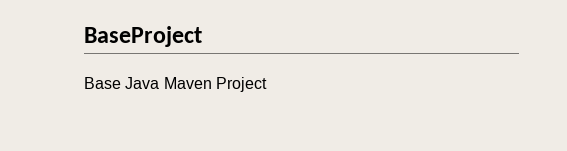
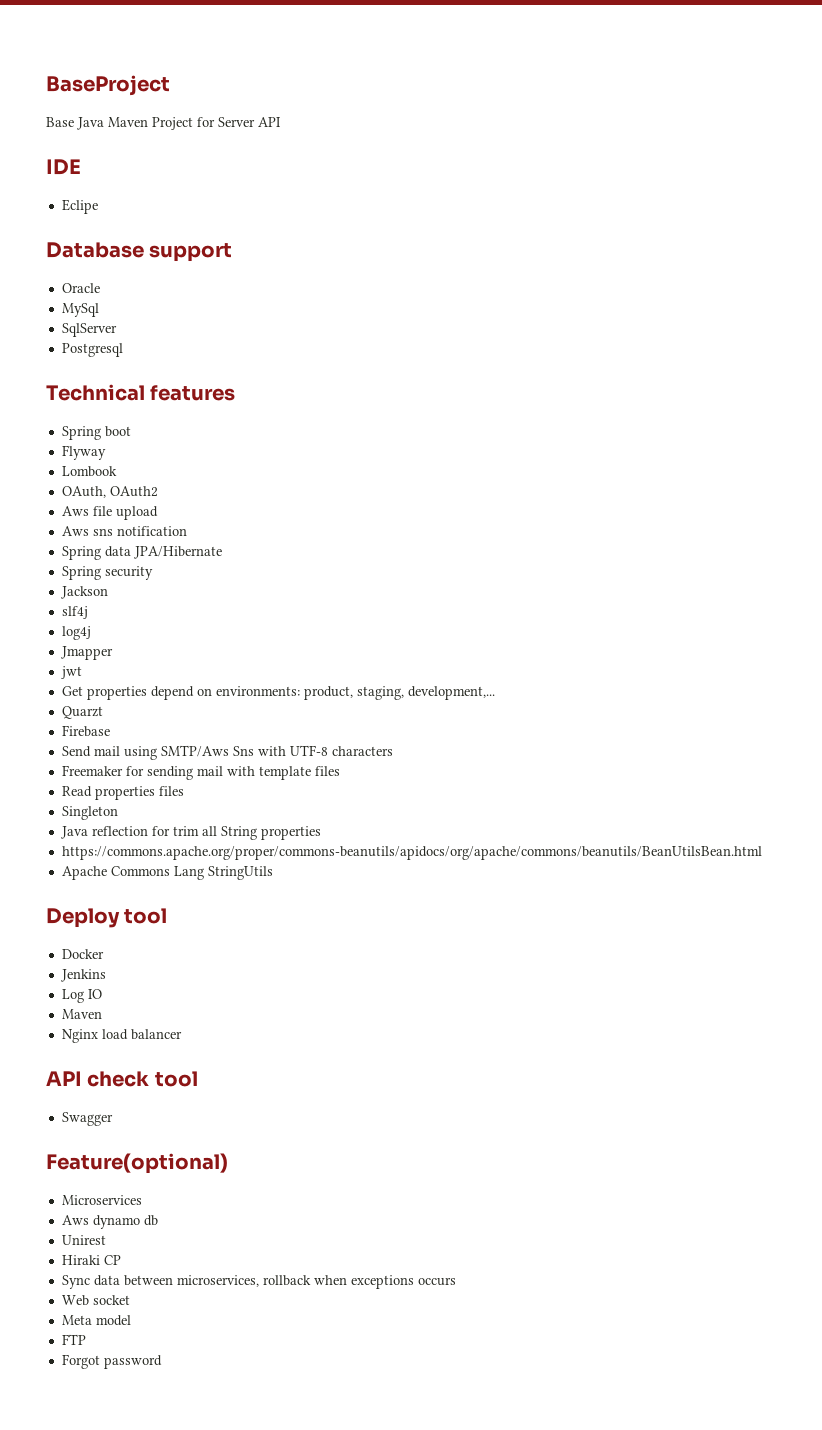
- Base Java Maven Project
+ Base Java Maven Project for Server API
+ IDE
+ Eclipe
+ Database support
+ Oracle
+ MySql
+ SqlServer
+ Postgresql
+ Technical features
+ Spring boot
+ Flyway
+ Lombook
+ OAuth, OAuth2
+ Aws file upload
+ Aws sns notification
+ Spring data JPA/Hibernate
+ Spring security
+ Jackson
+ slf4j
+ log4j
+ Jmapper
+ jwt
+ Get properties depend on environments: product, staging, development,...
+ Quarzt
+ Firebase
+ Send mail using SMTP/Aws Sns with UTF-8 characters
+ Freemaker for sending mail with template files
+ Read properties files
+ Singleton
+ Java reflection for trim all String properties
+ https://commons.apache.org/proper/commons-beanutils/apidocs/org/apache/commons/beanutils/BeanUtilsBean.html
+ Apache Commons Lang StringUtils
+ Deploy tool
+ Docker
+ Jenkins
+ Log IO
+ Maven
+ Nginx load balancer
+ API check tool
+ Swagger
+ Feature(optional)
+ Microservices
+ Aws dynamo db
+ Unirest
+ Hiraki CP
+ Sync data between microservices, rollback when exceptions occurs
+ Web socket
+ Meta model
+ FTP
+ Forgot password

